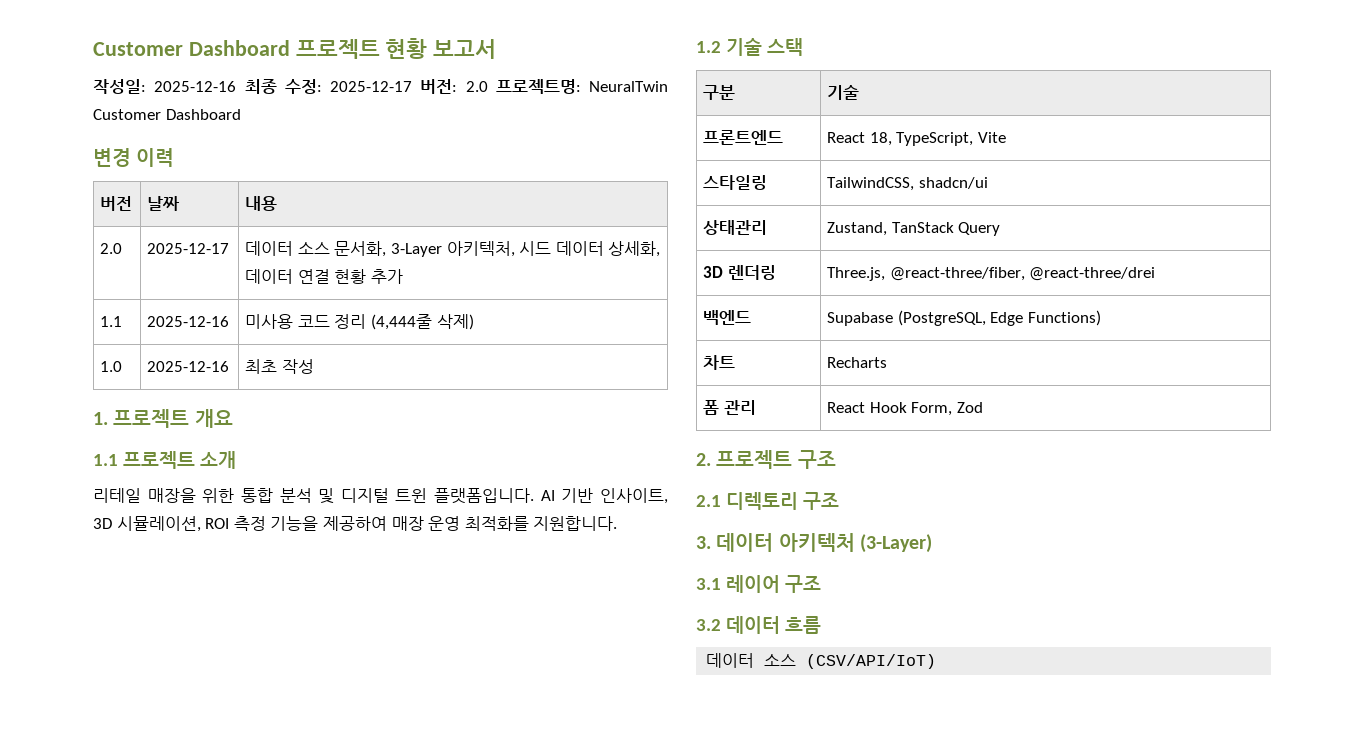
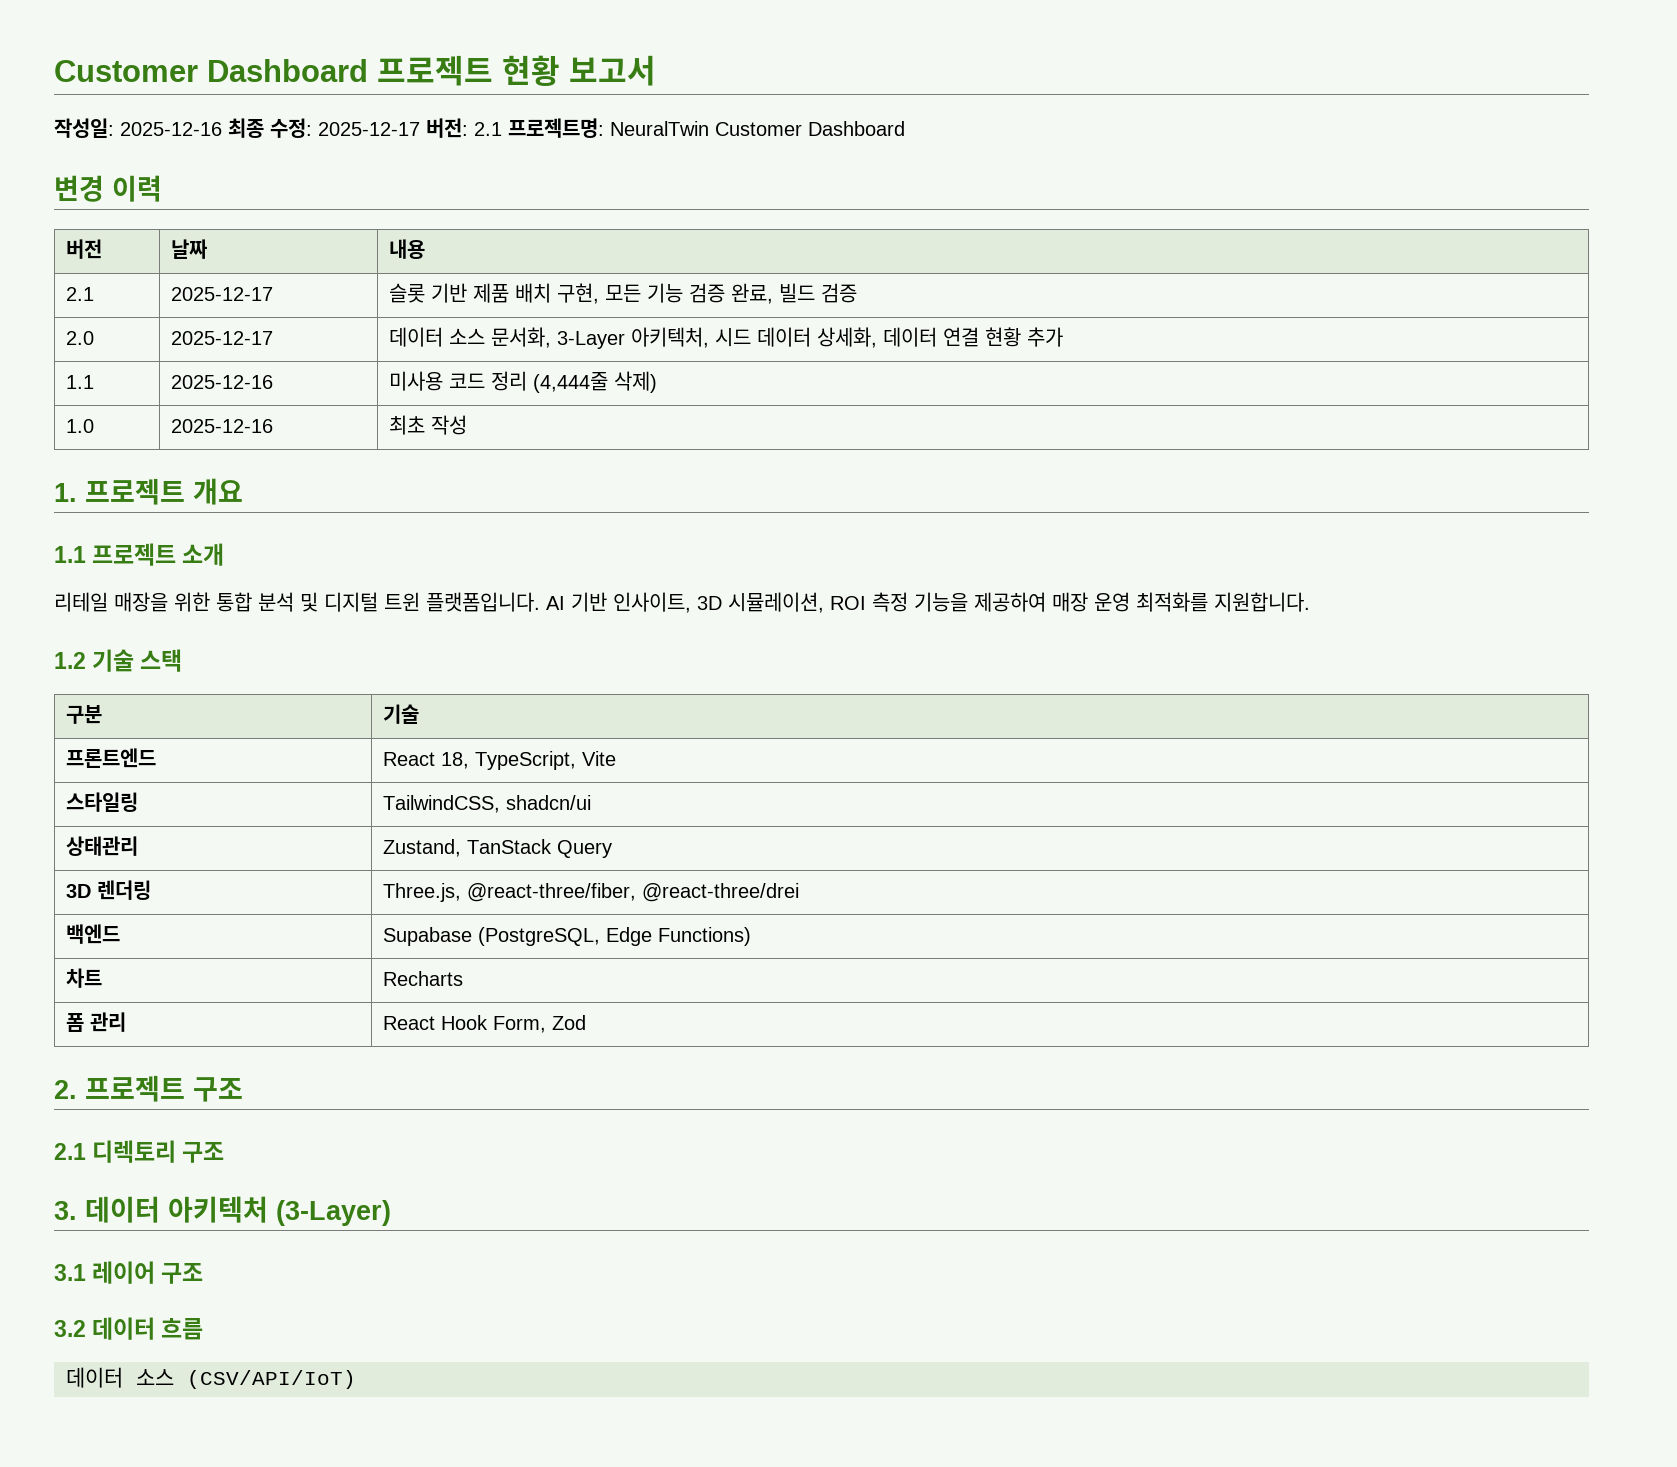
- 작성일: 2025-12-16 최종 수정: 2025-12-17 버전: 2.0 프로젝트명: NeuralTwin Customer Dashboard
+ 작성일: 2025-12-16 최종 수정: 2025-12-17 버전: 2.1 프로젝트명: NeuralTwin Customer Dashboard
+ 2.1 | 2025-12-17 | 슬롯 기반 제품 배치 구현, 모든 기능 검증 완료, 빌드 검증

